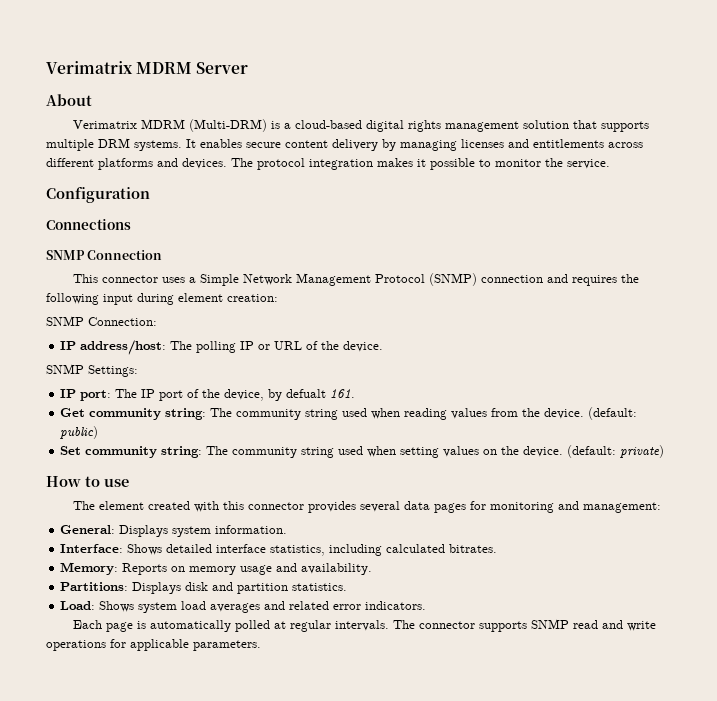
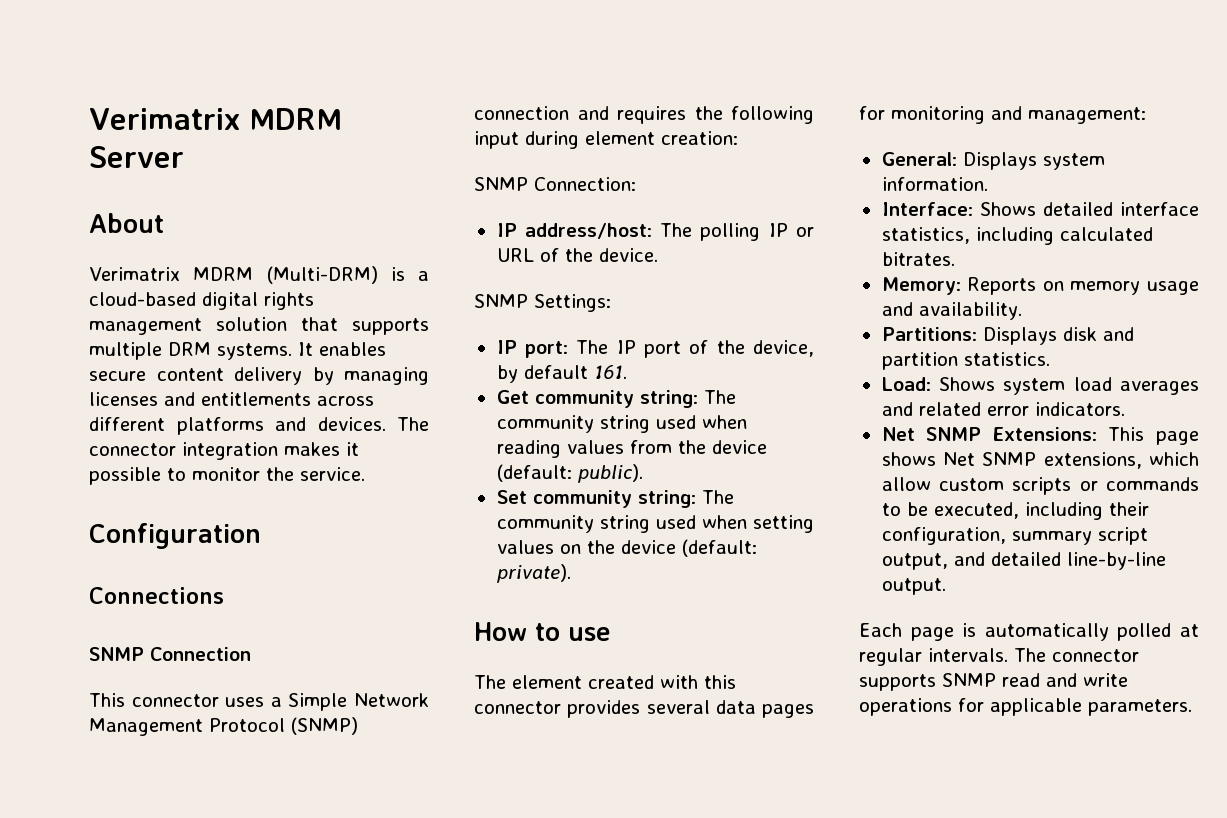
- The protocol integration makes it possible to monitor the service.
+ The connector integration makes it possible to monitor the service.
- IP port: The IP port of the device, by defualt 161.
+ IP port: The IP port of the device, by default 161.
- Get community string: The community string used when reading values from the device. (default: public)
+ Get community string: The community string used when reading values from the device (default: public).
- Set community string: The community string used when setting values on the device. (default: private)
+ Set community string: The community string used when setting values on the device (default: private).
+ Net SNMP Extensions: This page shows Net SNMP extensions, which allow custom scripts or commands to be executed, including their configuration, summary script output, and detailed line-by-line output.

